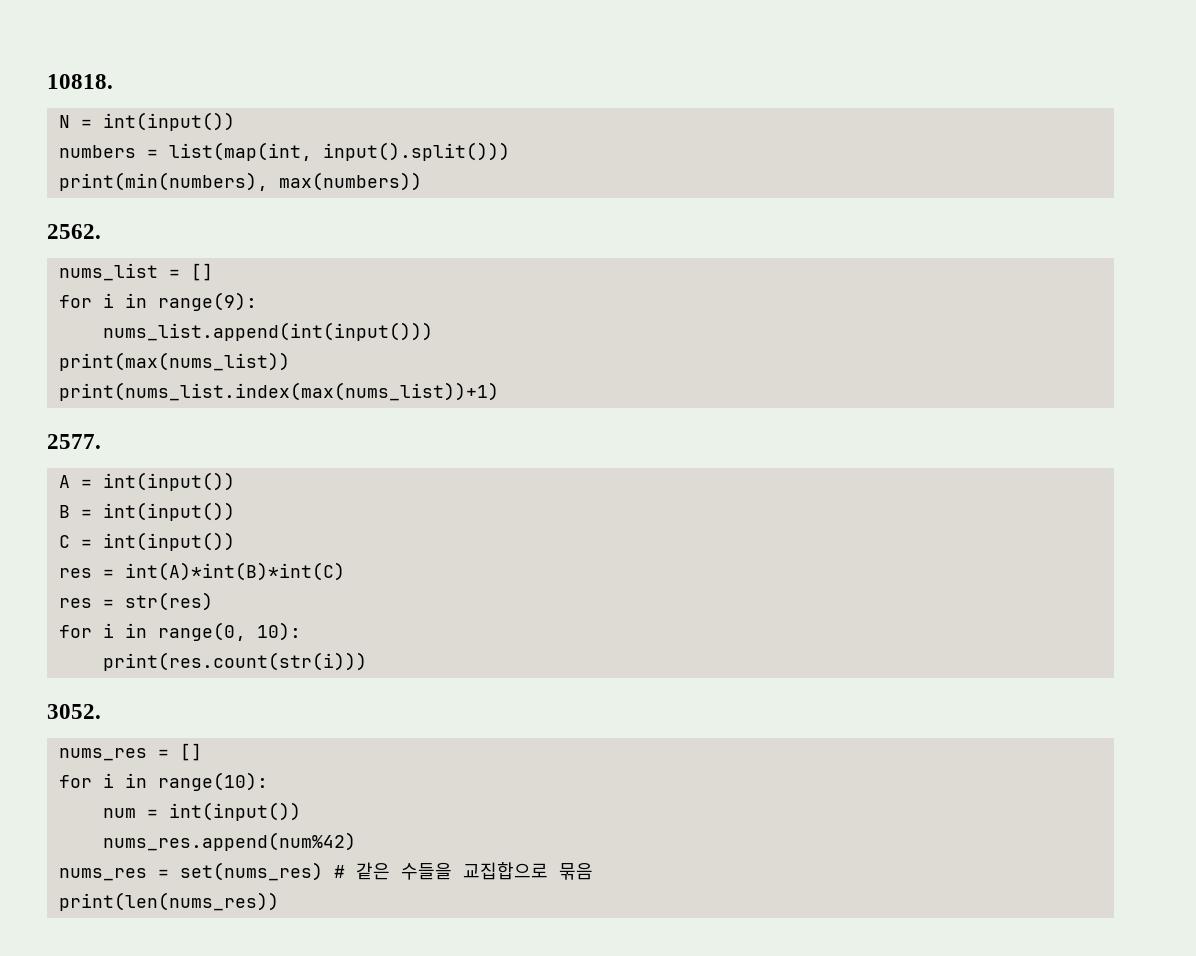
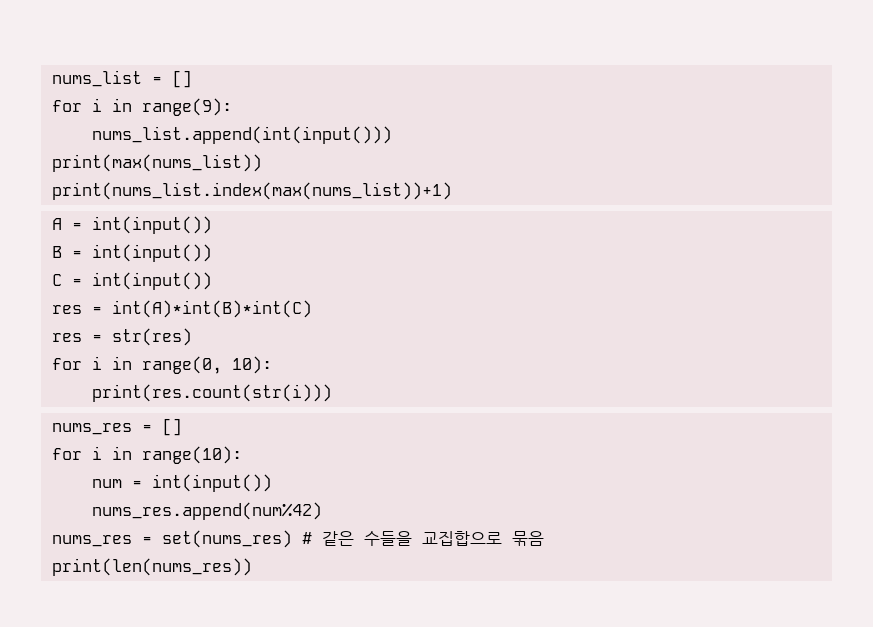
- 10818.
- N = int(input())
- numbers = list(map(int, input().split()))
- print(min(numbers), max(numbers))
- 2562.
- 2577.
- 3052.

